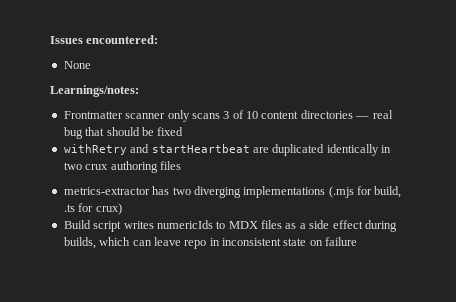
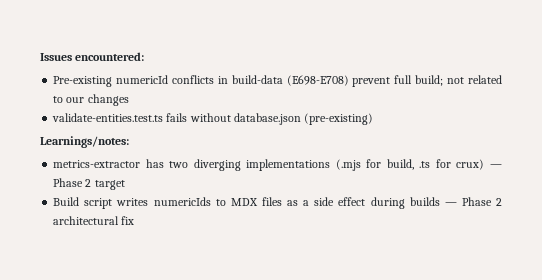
- None
+ Pre-existing numericId conflicts in build-data (E698-E708) prevent full build; not related to our changes
+ validate-entities.test.ts fails without database.json (pre-existing)
  Learnings/notes:
- Frontmatter scanner only scans 3 of 10 content directories — real bug that should be fixed
- withRetry and startHeartbeat are duplicated identically in two crux authoring files
- metrics-extractor has two diverging implementations (.mjs for build, .ts for crux)
+ metrics-extractor has two diverging implementations (.mjs for build, .ts for crux) — Phase 2 target
- Build script writes numericIds to MDX files as a side effect during builds, which can leave repo in inconsistent state on failure
+ Build script writes numericIds to MDX files as a side effect during builds — Phase 2 architectural fix

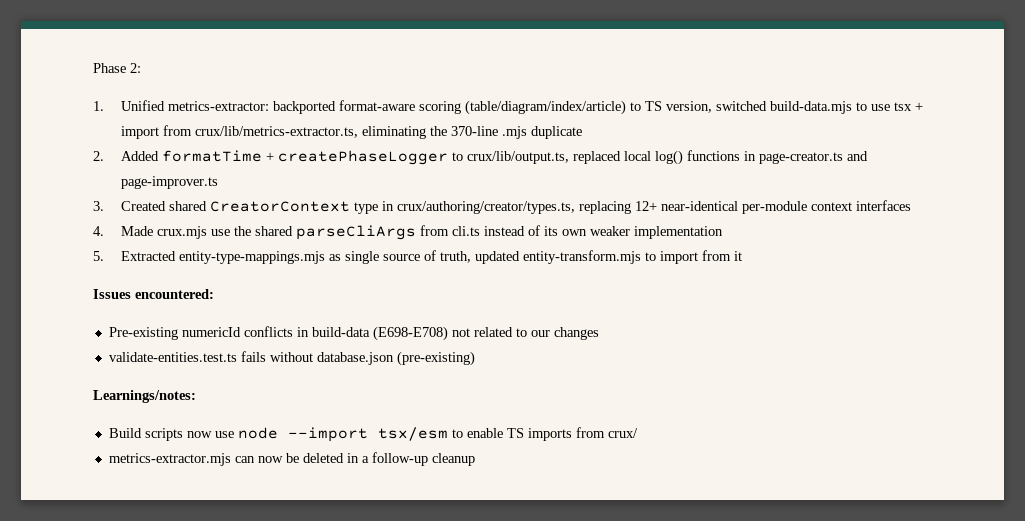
+ Phase 2:
+ 1. Unified metrics-extractor: backported format-aware scoring (table/diagram/index/article) to TS version, switched build-data.mjs to use tsx + import from crux/lib/metrics-extractor.ts, eliminating the 370-line .mjs duplicate
+ 2. Added formatTime + createPhaseLogger to crux/lib/output.ts, replaced local log() functions in page-creator.ts and page-improver.ts
+ 3. Created shared CreatorContext type in crux/authoring/creator/types.ts, replacing 12+ near-identical per-module context interfaces
+ 4. Made crux.mjs use the shared parseCliArgs from cli.ts instead of its own weaker implementation
+ 5. Extracted entity-type-mappings.mjs as single source of truth, updated entity-transform.mjs to import from it
- Pre-existing numericId conflicts in build-data (E698-E708) prevent full build; not related to our changes
+ Pre-existing numericId conflicts in build-data (E698-E708) not related to our changes
- metrics-extractor has two diverging implementations (.mjs for build, .ts for crux) — Phase 2 target
- Build script writes numericIds to MDX files as a side effect during builds — Phase 2 architectural fix
+ Build scripts now use node --import tsx/esm to enable TS imports from crux/
+ metrics-extractor.mjs can now be deleted in a follow-up cleanup

